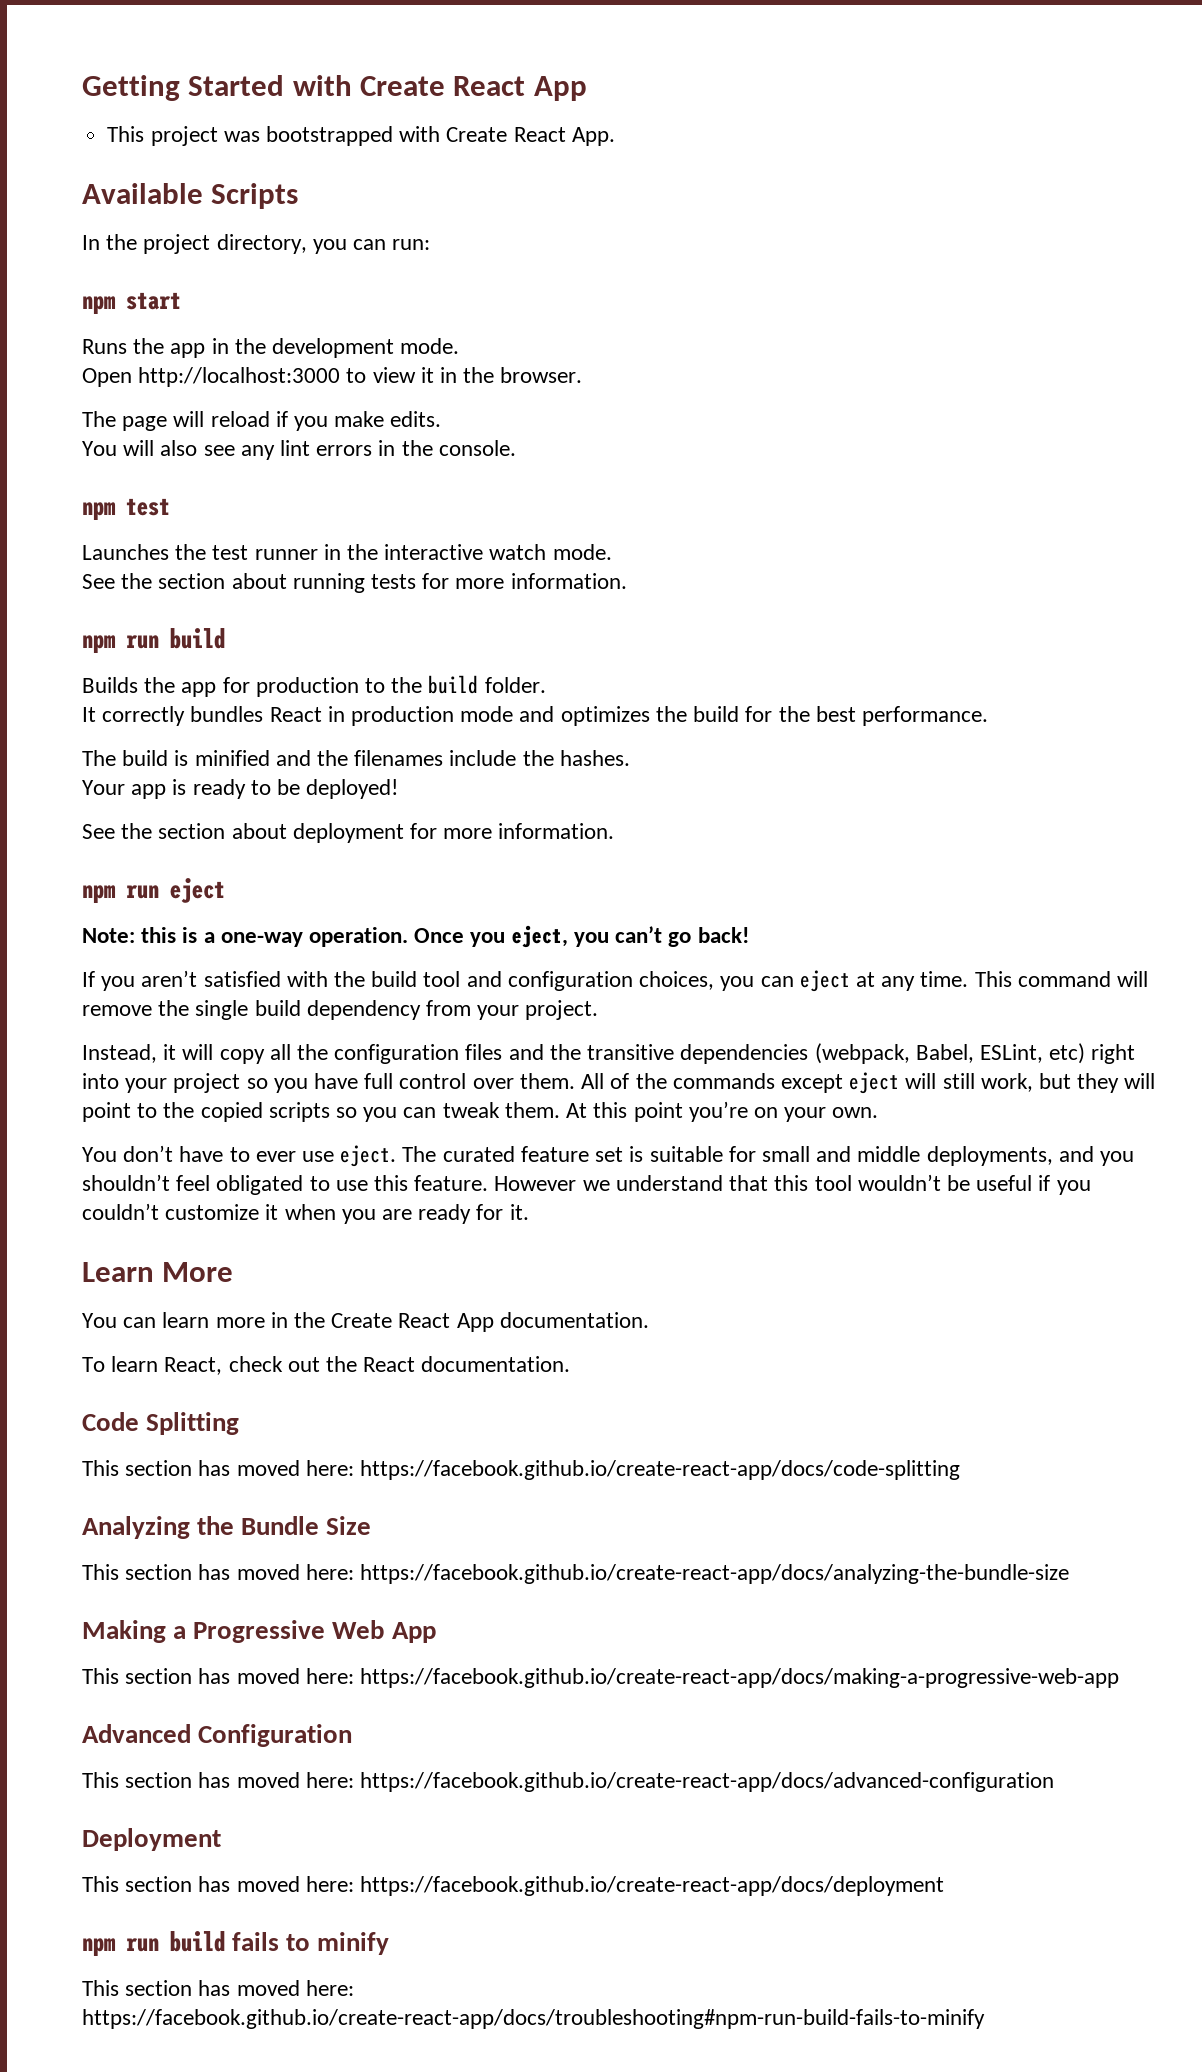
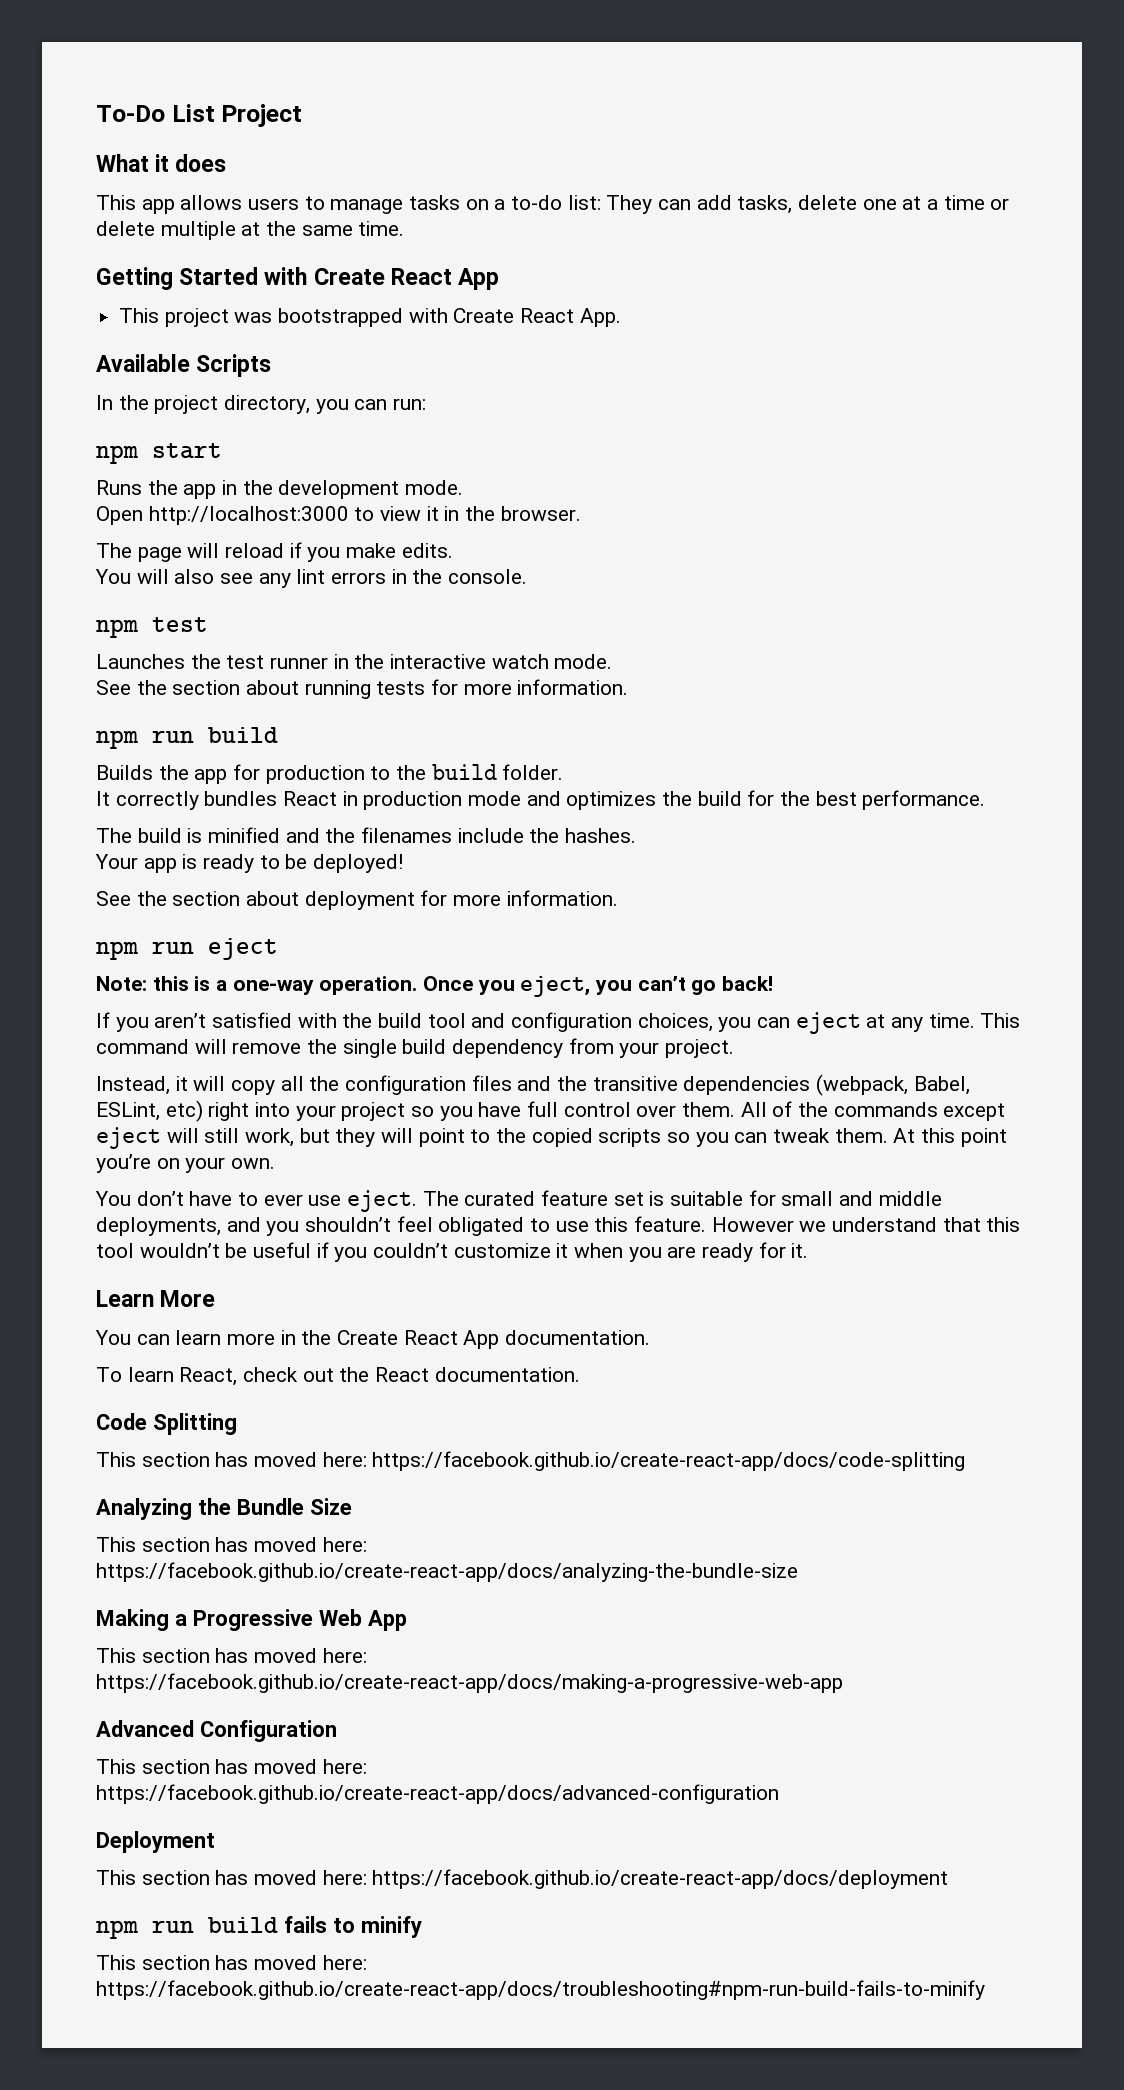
+ To-Do List Project
+ What it does
+ This app allows users to manage tasks on a to-do list: They can add tasks, delete one at a time or delete multiple at the same time.

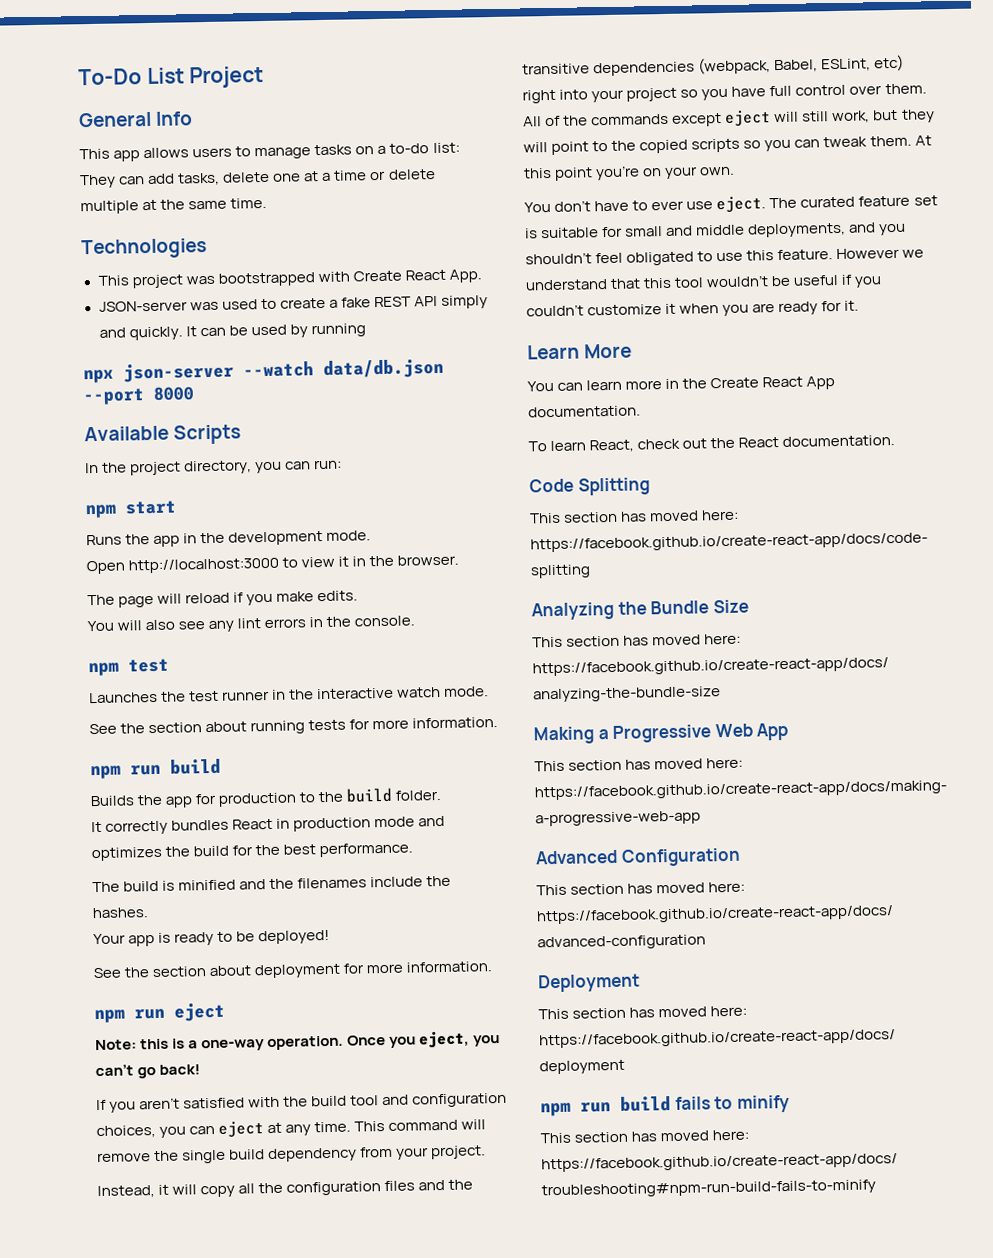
- What it does
+ General Info
- Getting Started with Create React App
+ Technologies
+ JSON-server was used to create a fake REST API simply and quickly. It can be used by running
+ npx json-server --watch data/db.json --port 8000

